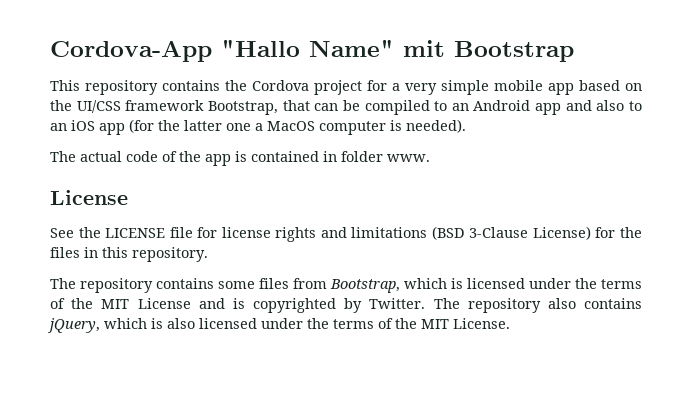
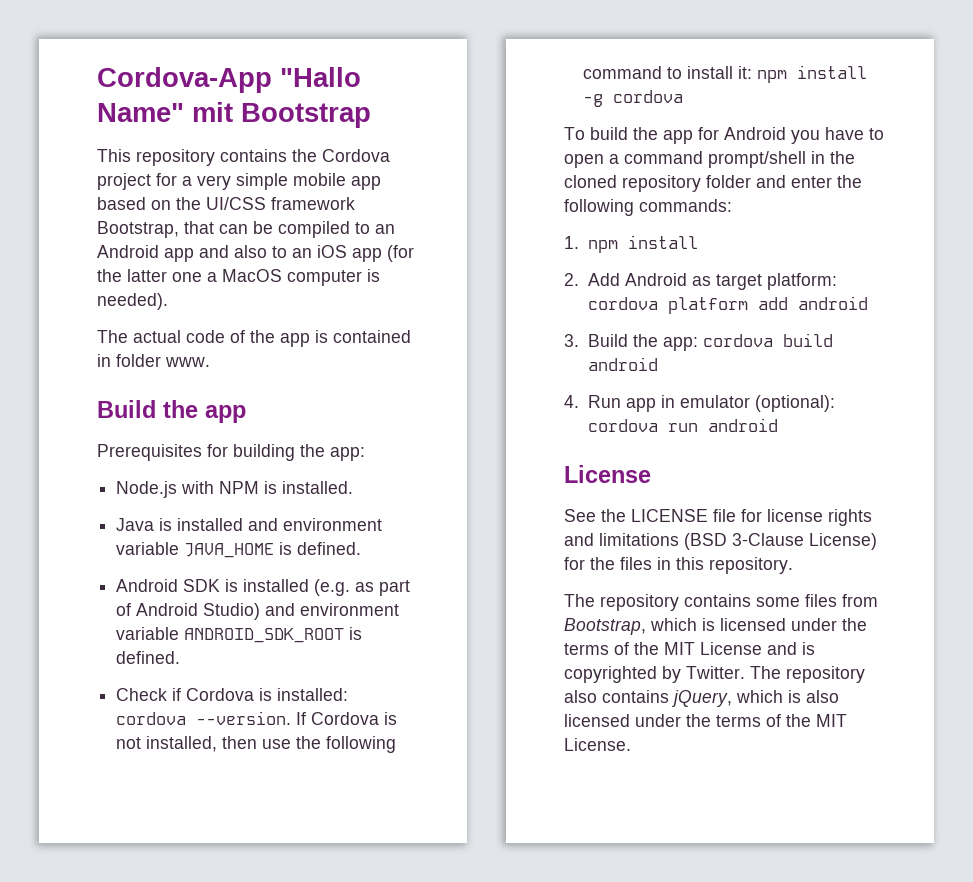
+ Build the app
+ Prerequisites for building the app:
+ Node.js with NPM is installed.
+ Java is installed and environment variable JAVA_HOME is defined.
+ Android SDK is installed (e.g. as part of Android Studio) and environment variable ANDROID_SDK_ROOT is defined.
+ Check if Cordova is installed: cordova --version. If Cordova is not installed, then use the following command to install it: npm install -g cordova
+ To build the app for Android you have to open a command prompt/shell in the cloned repository folder and enter the following commands:
+ 1. npm install
+ 2. Add Android as target platform: cordova platform add android
+ 3. Build the app: cordova build android
+ 4. Run app in emulator (optional): cordova run android

